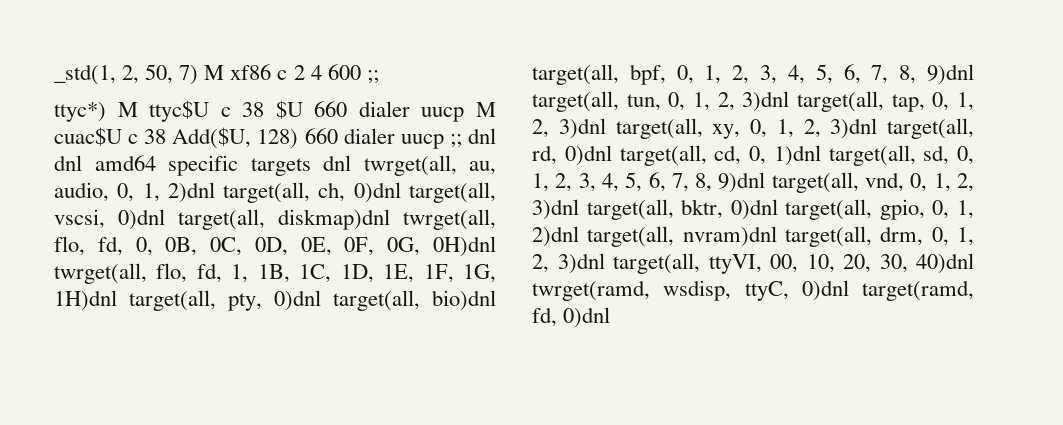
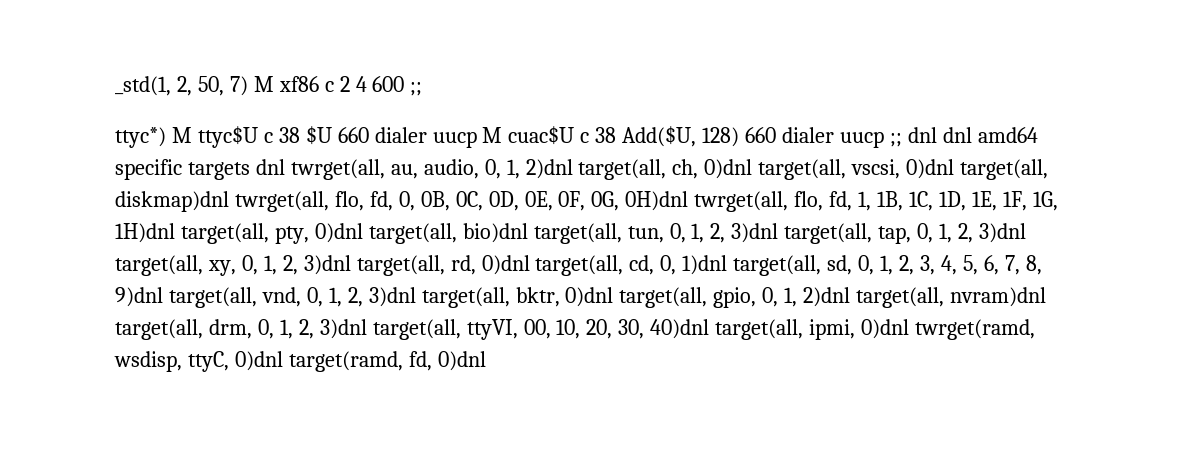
- dnl dnl amd64 specific targets dnl twrget(all, au, audio, 0, 1, 2)dnl target(all, ch, 0)dnl target(all, vscsi, 0)dnl target(all, diskmap)dnl twrget(all, flo, fd, 0, 0B, 0C, 0D, 0E, 0F, 0G, 0H)dnl twrget(all, flo, fd, 1, 1B, 1C, 1D, 1E, 1F, 1G, 1H)dnl target(all, pty, 0)dnl target(all, bio)dnl target(all, bpf, 0, 1, 2, 3, 4, 5, 6, 7, 8, 9)dnl target(all, tun, 0, 1, 2, 3)dnl target(all, tap, 0, 1, 2, 3)dnl target(all, xy, 0, 1, 2, 3)dnl target(all, rd, 0)dnl target(all, cd, 0, 1)dnl target(all, sd, 0, 1, 2, 3, 4, 5, 6, 7, 8, 9)dnl target(all, vnd, 0, 1, 2, 3)dnl target(all, bktr, 0)dnl target(all, gpio, 0, 1, 2)dnl target(all, nvram)dnl target(all, drm, 0, 1, 2, 3)dnl target(all, ttyVI, 00, 10, 20, 30, 40)dnl twrget(ramd, wsdisp, ttyC, 0)dnl target(ramd, fd, 0)dnl
+ dnl dnl amd64 specific targets dnl twrget(all, au, audio, 0, 1, 2)dnl target(all, ch, 0)dnl target(all, vscsi, 0)dnl target(all, diskmap)dnl twrget(all, flo, fd, 0, 0B, 0C, 0D, 0E, 0F, 0G, 0H)dnl twrget(all, flo, fd, 1, 1B, 1C, 1D, 1E, 1F, 1G, 1H)dnl target(all, pty, 0)dnl target(all, bio)dnl target(all, tun, 0, 1, 2, 3)dnl target(all, tap, 0, 1, 2, 3)dnl target(all, xy, 0, 1, 2, 3)dnl target(all, rd, 0)dnl target(all, cd, 0, 1)dnl target(all, sd, 0, 1, 2, 3, 4, 5, 6, 7, 8, 9)dnl target(all, vnd, 0, 1, 2, 3)dnl target(all, bktr, 0)dnl target(all, gpio, 0, 1, 2)dnl target(all, nvram)dnl target(all, drm, 0, 1, 2, 3)dnl target(all, ttyVI, 00, 10, 20, 30, 40)dnl target(all, ipmi, 0)dnl twrget(ramd, wsdisp, ttyC, 0)dnl target(ramd, fd, 0)dnl

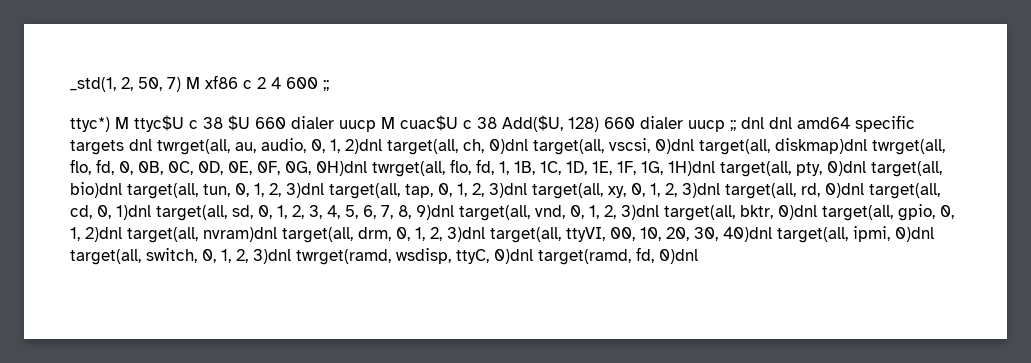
- dnl dnl amd64 specific targets dnl twrget(all, au, audio, 0, 1, 2)dnl target(all, ch, 0)dnl target(all, vscsi, 0)dnl target(all, diskmap)dnl twrget(all, flo, fd, 0, 0B, 0C, 0D, 0E, 0F, 0G, 0H)dnl twrget(all, flo, fd, 1, 1B, 1C, 1D, 1E, 1F, 1G, 1H)dnl target(all, pty, 0)dnl target(all, bio)dnl target(all, tun, 0, 1, 2, 3)dnl target(all, tap, 0, 1, 2, 3)dnl target(all, xy, 0, 1, 2, 3)dnl target(all, rd, 0)dnl target(all, cd, 0, 1)dnl target(all, sd, 0, 1, 2, 3, 4, 5, 6, 7, 8, 9)dnl target(all, vnd, 0, 1, 2, 3)dnl target(all, bktr, 0)dnl target(all, gpio, 0, 1, 2)dnl target(all, nvram)dnl target(all, drm, 0, 1, 2, 3)dnl target(all, ttyVI, 00, 10, 20, 30, 40)dnl target(all, ipmi, 0)dnl twrget(ramd, wsdisp, ttyC, 0)dnl target(ramd, fd, 0)dnl
+ dnl dnl amd64 specific targets dnl twrget(all, au, audio, 0, 1, 2)dnl target(all, ch, 0)dnl target(all, vscsi, 0)dnl target(all, diskmap)dnl twrget(all, flo, fd, 0, 0B, 0C, 0D, 0E, 0F, 0G, 0H)dnl twrget(all, flo, fd, 1, 1B, 1C, 1D, 1E, 1F, 1G, 1H)dnl target(all, pty, 0)dnl target(all, bio)dnl target(all, tun, 0, 1, 2, 3)dnl target(all, tap, 0, 1, 2, 3)dnl target(all, xy, 0, 1, 2, 3)dnl target(all, rd, 0)dnl target(all, cd, 0, 1)dnl target(all, sd, 0, 1, 2, 3, 4, 5, 6, 7, 8, 9)dnl target(all, vnd, 0, 1, 2, 3)dnl target(all, bktr, 0)dnl target(all, gpio, 0, 1, 2)dnl target(all, nvram)dnl target(all, drm, 0, 1, 2, 3)dnl target(all, ttyVI, 00, 10, 20, 30, 40)dnl target(all, ipmi, 0)dnl target(all, switch, 0, 1, 2, 3)dnl twrget(ramd, wsdisp, ttyC, 0)dnl target(ramd, fd, 0)dnl

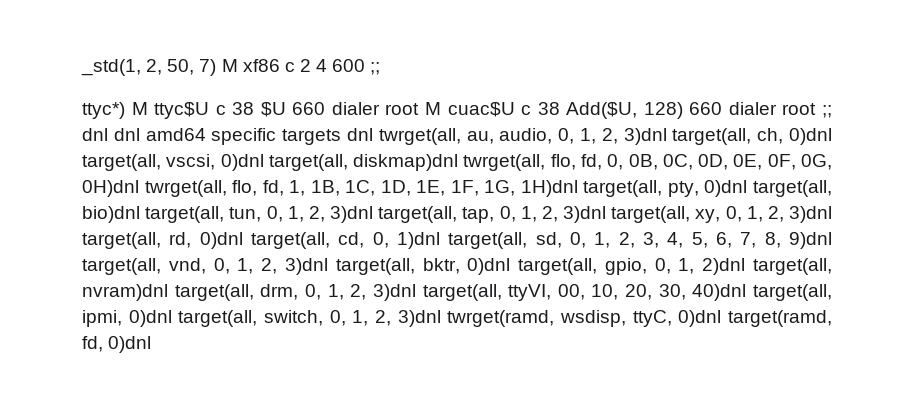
- ttyc*) M ttyc$U c 38 $U 660 dialer uucp M cuac$U c 38 Add($U, 128) 660 dialer uucp ;;
+ ttyc*) M ttyc$U c 38 $U 660 dialer root M cuac$U c 38 Add($U, 128) 660 dialer root ;;
- dnl dnl amd64 specific targets dnl twrget(all, au, audio, 0, 1, 2)dnl target(all, ch, 0)dnl target(all, vscsi, 0)dnl target(all, diskmap)dnl twrget(all, flo, fd, 0, 0B, 0C, 0D, 0E, 0F, 0G, 0H)dnl twrget(all, flo, fd, 1, 1B, 1C, 1D, 1E, 1F, 1G, 1H)dnl target(all, pty, 0)dnl target(all, bio)dnl target(all, tun, 0, 1, 2, 3)dnl target(all, tap, 0, 1, 2, 3)dnl target(all, xy, 0, 1, 2, 3)dnl target(all, rd, 0)dnl target(all, cd, 0, 1)dnl target(all, sd, 0, 1, 2, 3, 4, 5, 6, 7, 8, 9)dnl target(all, vnd, 0, 1, 2, 3)dnl target(all, bktr, 0)dnl target(all, gpio, 0, 1, 2)dnl target(all, nvram)dnl target(all, drm, 0, 1, 2, 3)dnl target(all, ttyVI, 00, 10, 20, 30, 40)dnl target(all, ipmi, 0)dnl target(all, switch, 0, 1, 2, 3)dnl twrget(ramd, wsdisp, ttyC, 0)dnl target(ramd, fd, 0)dnl
+ dnl dnl amd64 specific targets dnl twrget(all, au, audio, 0, 1, 2, 3)dnl target(all, ch, 0)dnl target(all, vscsi, 0)dnl target(all, diskmap)dnl twrget(all, flo, fd, 0, 0B, 0C, 0D, 0E, 0F, 0G, 0H)dnl twrget(all, flo, fd, 1, 1B, 1C, 1D, 1E, 1F, 1G, 1H)dnl target(all, pty, 0)dnl target(all, bio)dnl target(all, tun, 0, 1, 2, 3)dnl target(all, tap, 0, 1, 2, 3)dnl target(all, xy, 0, 1, 2, 3)dnl target(all, rd, 0)dnl target(all, cd, 0, 1)dnl target(all, sd, 0, 1, 2, 3, 4, 5, 6, 7, 8, 9)dnl target(all, vnd, 0, 1, 2, 3)dnl target(all, bktr, 0)dnl target(all, gpio, 0, 1, 2)dnl target(all, nvram)dnl target(all, drm, 0, 1, 2, 3)dnl target(all, ttyVI, 00, 10, 20, 30, 40)dnl target(all, ipmi, 0)dnl target(all, switch, 0, 1, 2, 3)dnl twrget(ramd, wsdisp, ttyC, 0)dnl target(ramd, fd, 0)dnl

